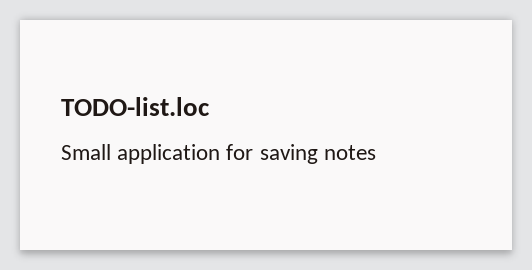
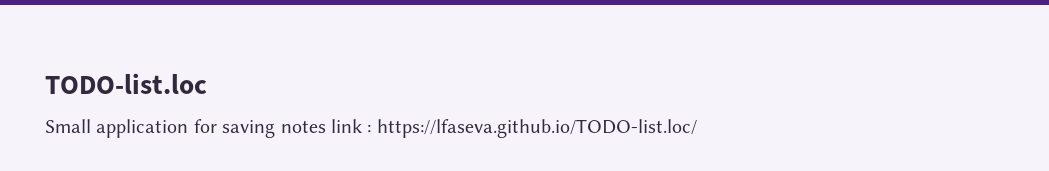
- Small application for saving notes
+ Small application for saving notes link : https://lfaseva.github.io/TODO-list.loc/

